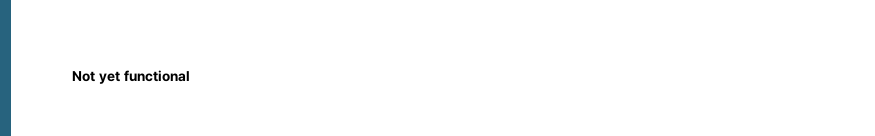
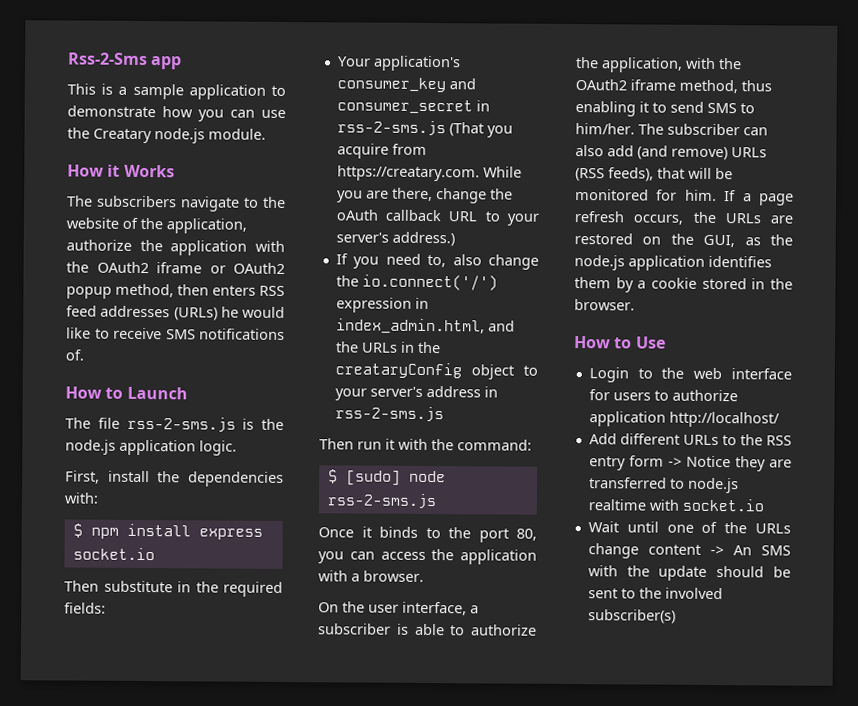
- Not yet functional
+ Rss-2-Sms app
+ This is a sample application to demonstrate how you can use the Creatary node.js module.
+ How it Works
+ The subscribers navigate to the website of the application, authorize the application with the OAuth2 iframe or OAuth2 popup method, then enters RSS feed addresses (URLs) he would like to receive SMS notifications of.
+ How to Launch
+ The file rss-2-sms.js is the node.js application logic.
+ First, install the dependencies with:
+ $ npm install express socket.io
+ Then substitute in the required fields:
+ Your application's consumer_key and consumer_secret in rss-2-sms.js (That you acquire from https://creatary.com. While you are there, change the oAuth callback URL to your server's address.)
+ If you need to, also change the io.connect('/') expression in index_admin.html, and the URLs in the creataryConfig object to your server's address in rss-2-sms.js
+ Then run it with the command:
+ $ [sudo] node rss-2-sms.js
+ Once it binds to the port 80, you can access the application with a browser.
+ On the user interface, a subscriber is able to authorize the application, with the OAuth2 iframe method, thus enabling it to send SMS to him/her. The subscriber can also add (and remove) URLs (RSS feeds), that will be monitored for him. If a page refresh occurs, the URLs are restored on the GUI, as the node.js application identifies them by a cookie stored in the browser.
+ How to Use
+ Login to the web interface for users to authorize application http://localhost/
+ Add different URLs to the RSS entry form -> Notice they are transferred to node.js realtime with socket.io
+ Wait until one of the URLs change content -> An SMS with the update should be sent to the involved subscriber(s)

